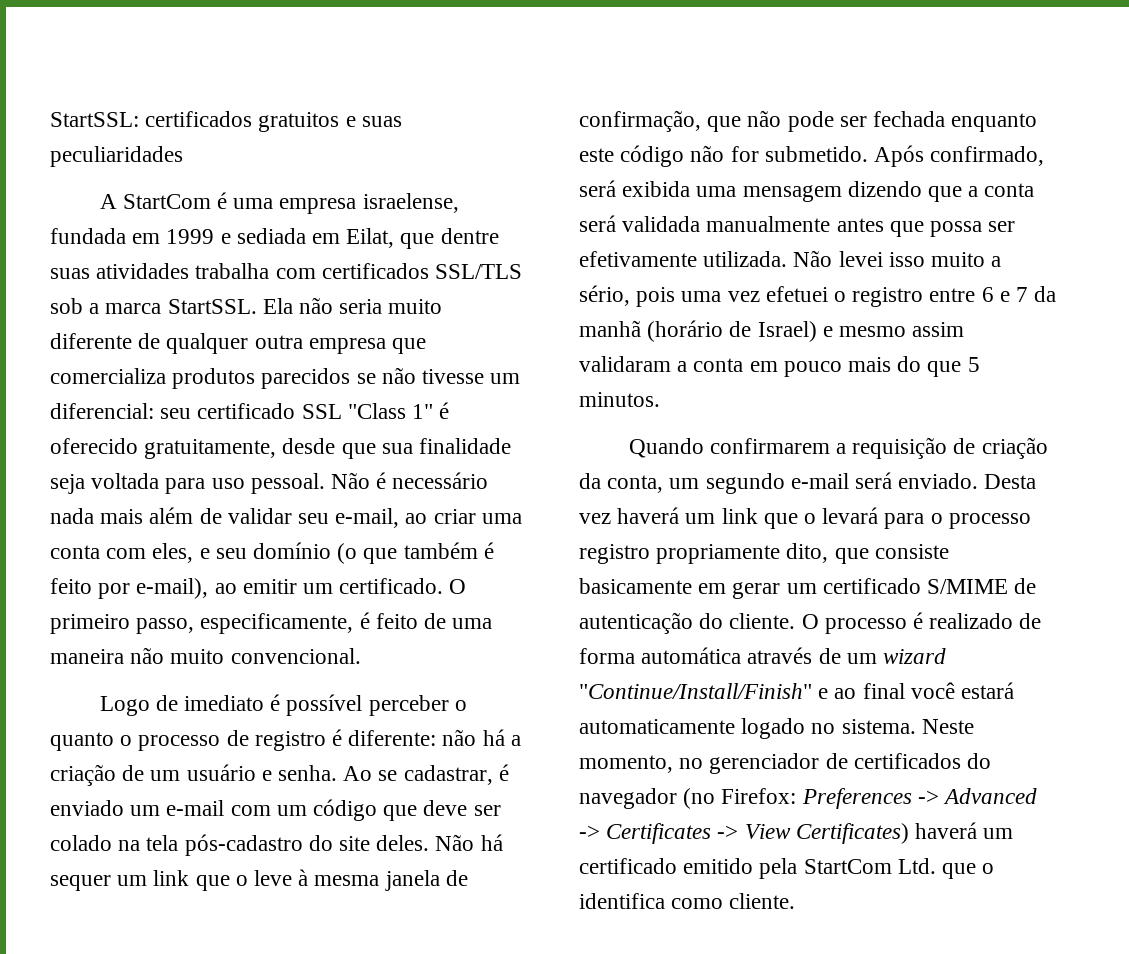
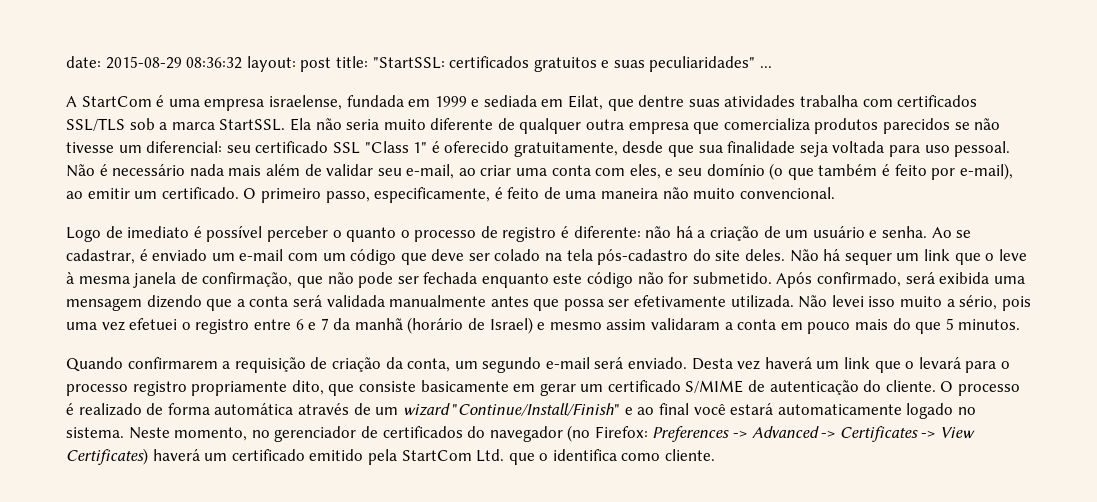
- StartSSL: certificados gratuitos e suas peculiaridades
+ date: 2015-08-29 08:36:32 layout: post title: "StartSSL: certificados gratuitos e suas peculiaridades" ...

